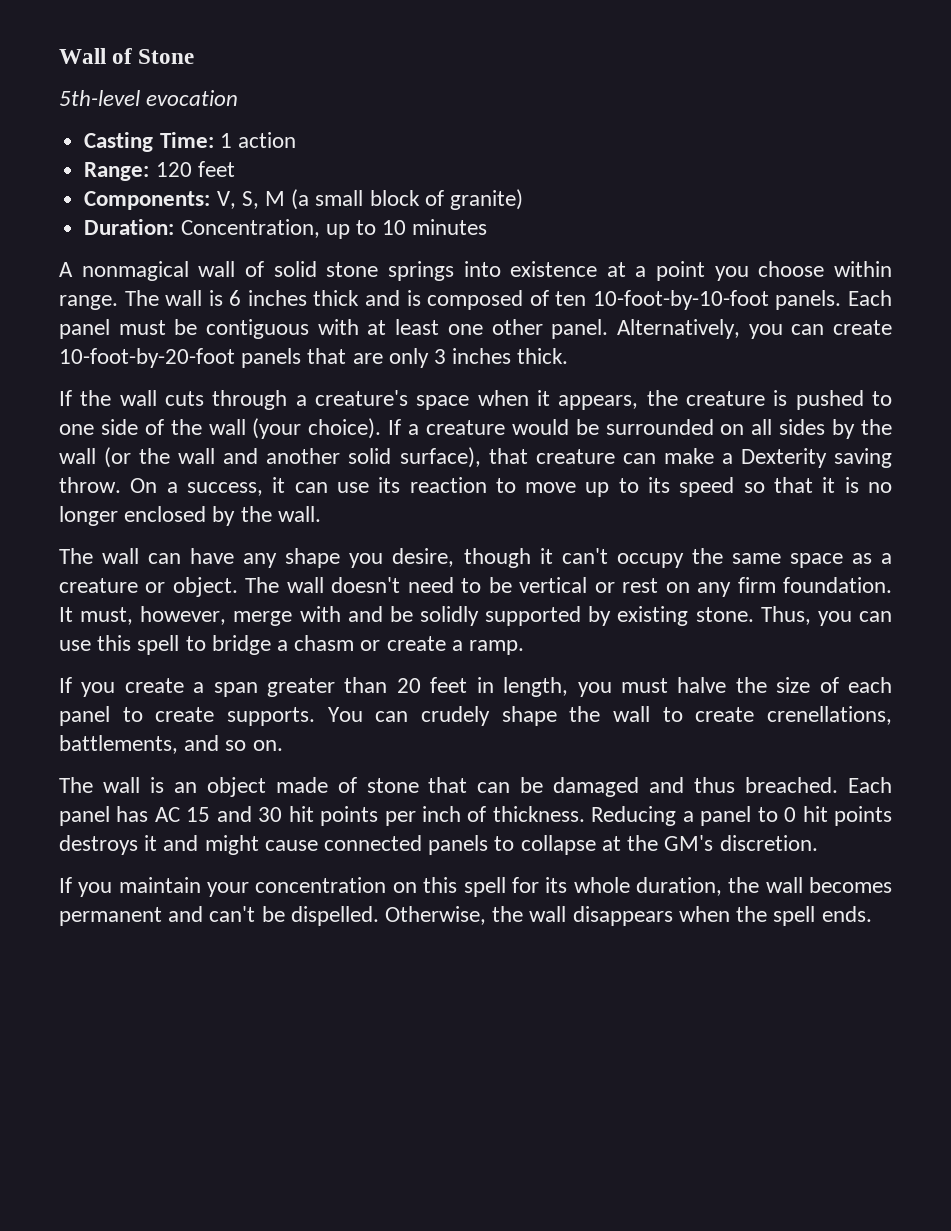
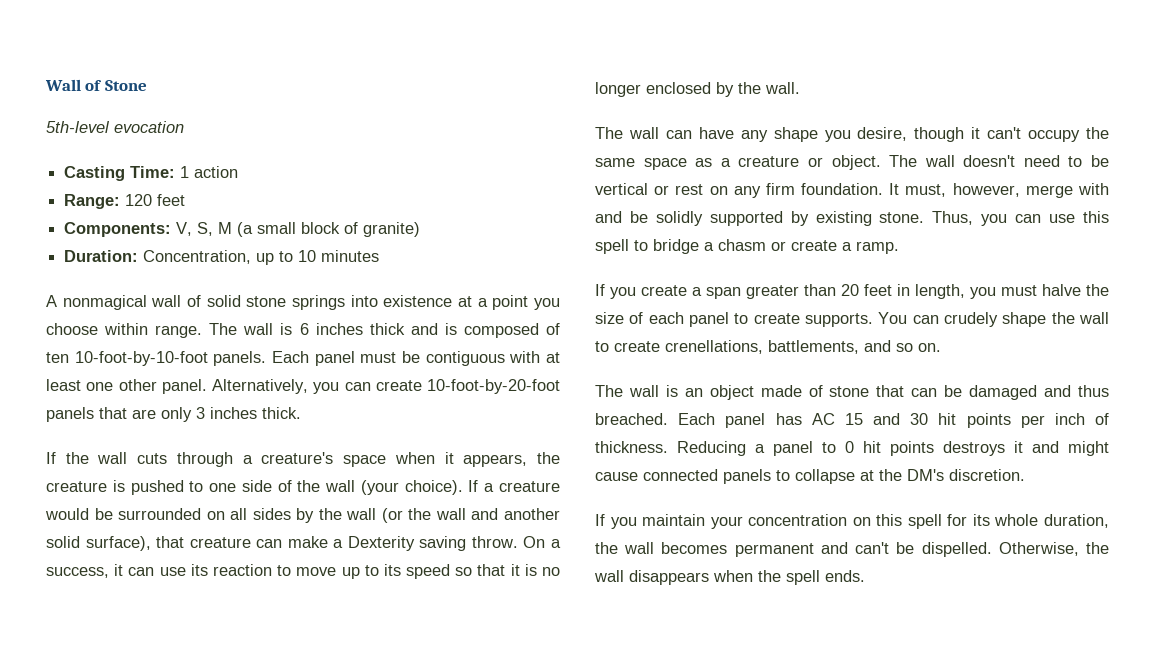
- Reducing a panel to 0 hit points destroys it and might cause connected panels to collapse at the GM's discretion.
+ Reducing a panel to 0 hit points destroys it and might cause connected panels to collapse at the DM's discretion.

